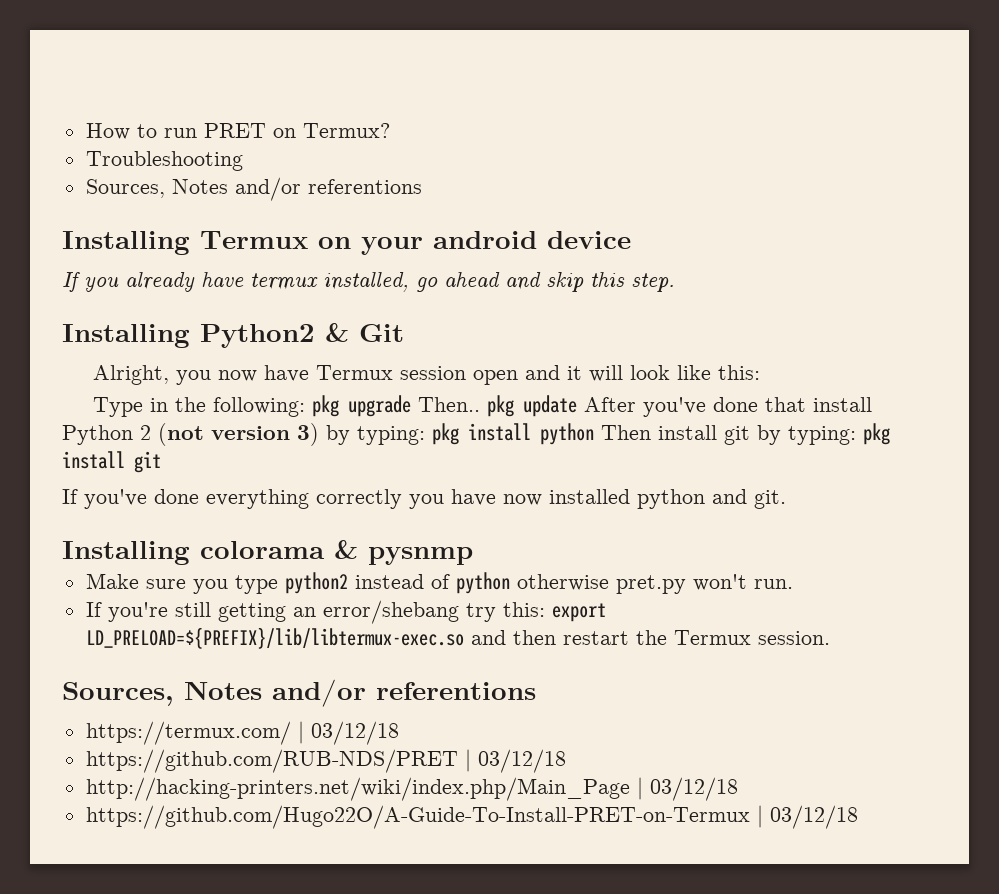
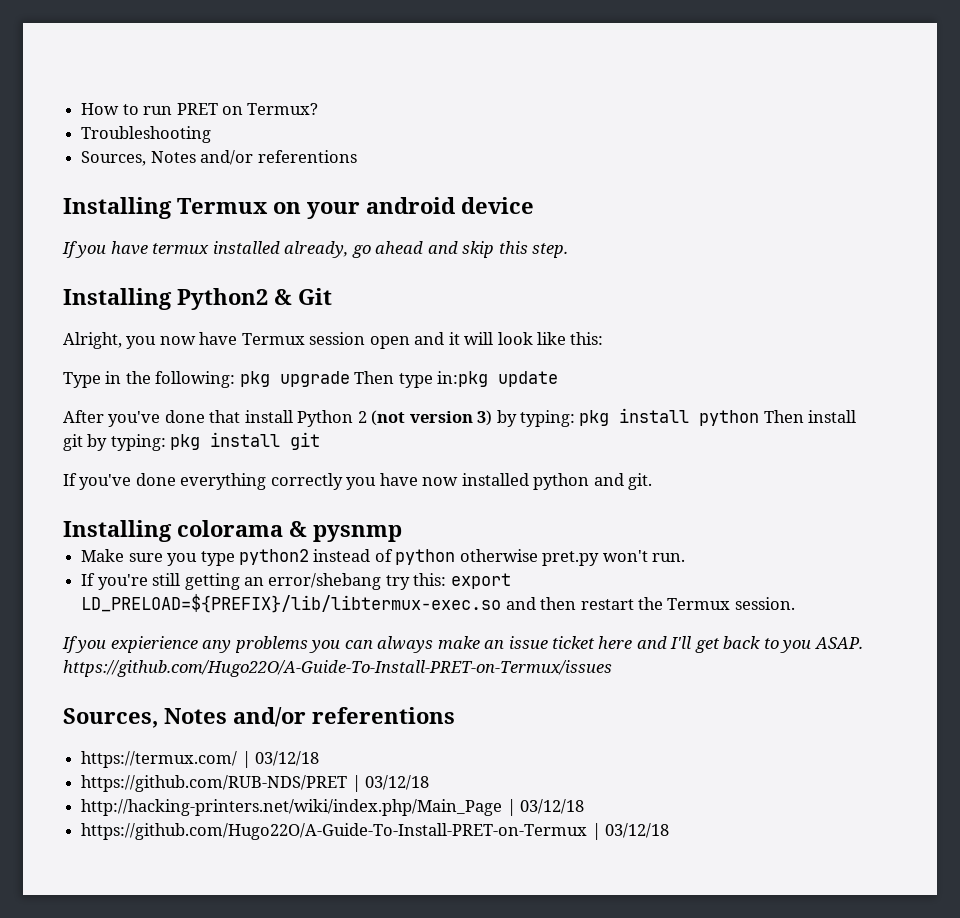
- If you already have termux installed, go ahead and skip this step.
+ If you have termux installed already, go ahead and skip this step.
- Type in the following: pkg upgrade Then.. pkg update After you've done that install Python 2 (not version 3) by typing: pkg install python Then install git by typing: pkg install git
+ Type in the following: pkg upgrade Then type in:pkg update
+ After you've done that install Python 2 (not version 3) by typing: pkg install python Then install git by typing: pkg install git
+ If you expierience any problems you can always make an issue ticket here and I'll get back to you ASAP. https://github.com/Hugo22O/A-Guide-To-Install-PRET-on-Termux/issues

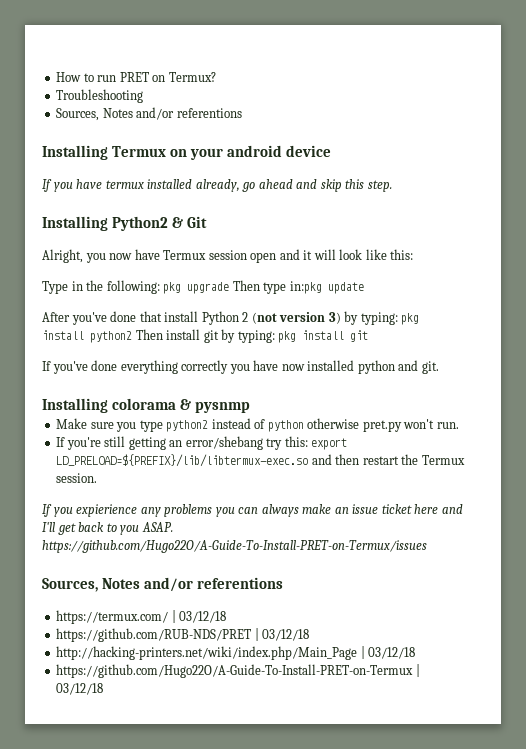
- After you've done that install Python 2 (not version 3) by typing: pkg install python Then install git by typing: pkg install git
+ After you've done that install Python 2 (not version 3) by typing: pkg install python2 Then install git by typing: pkg install git

